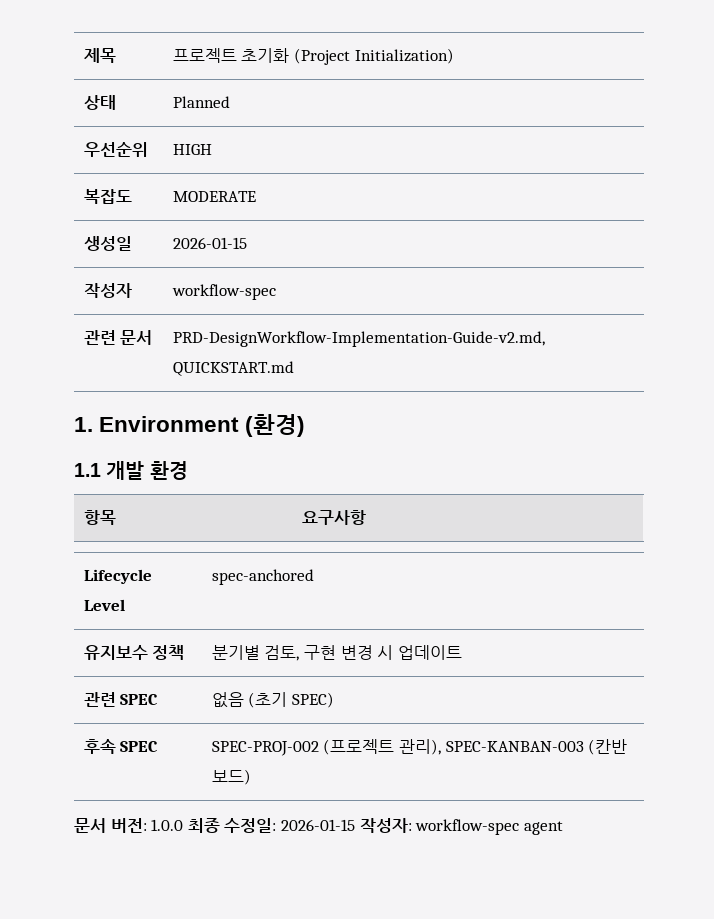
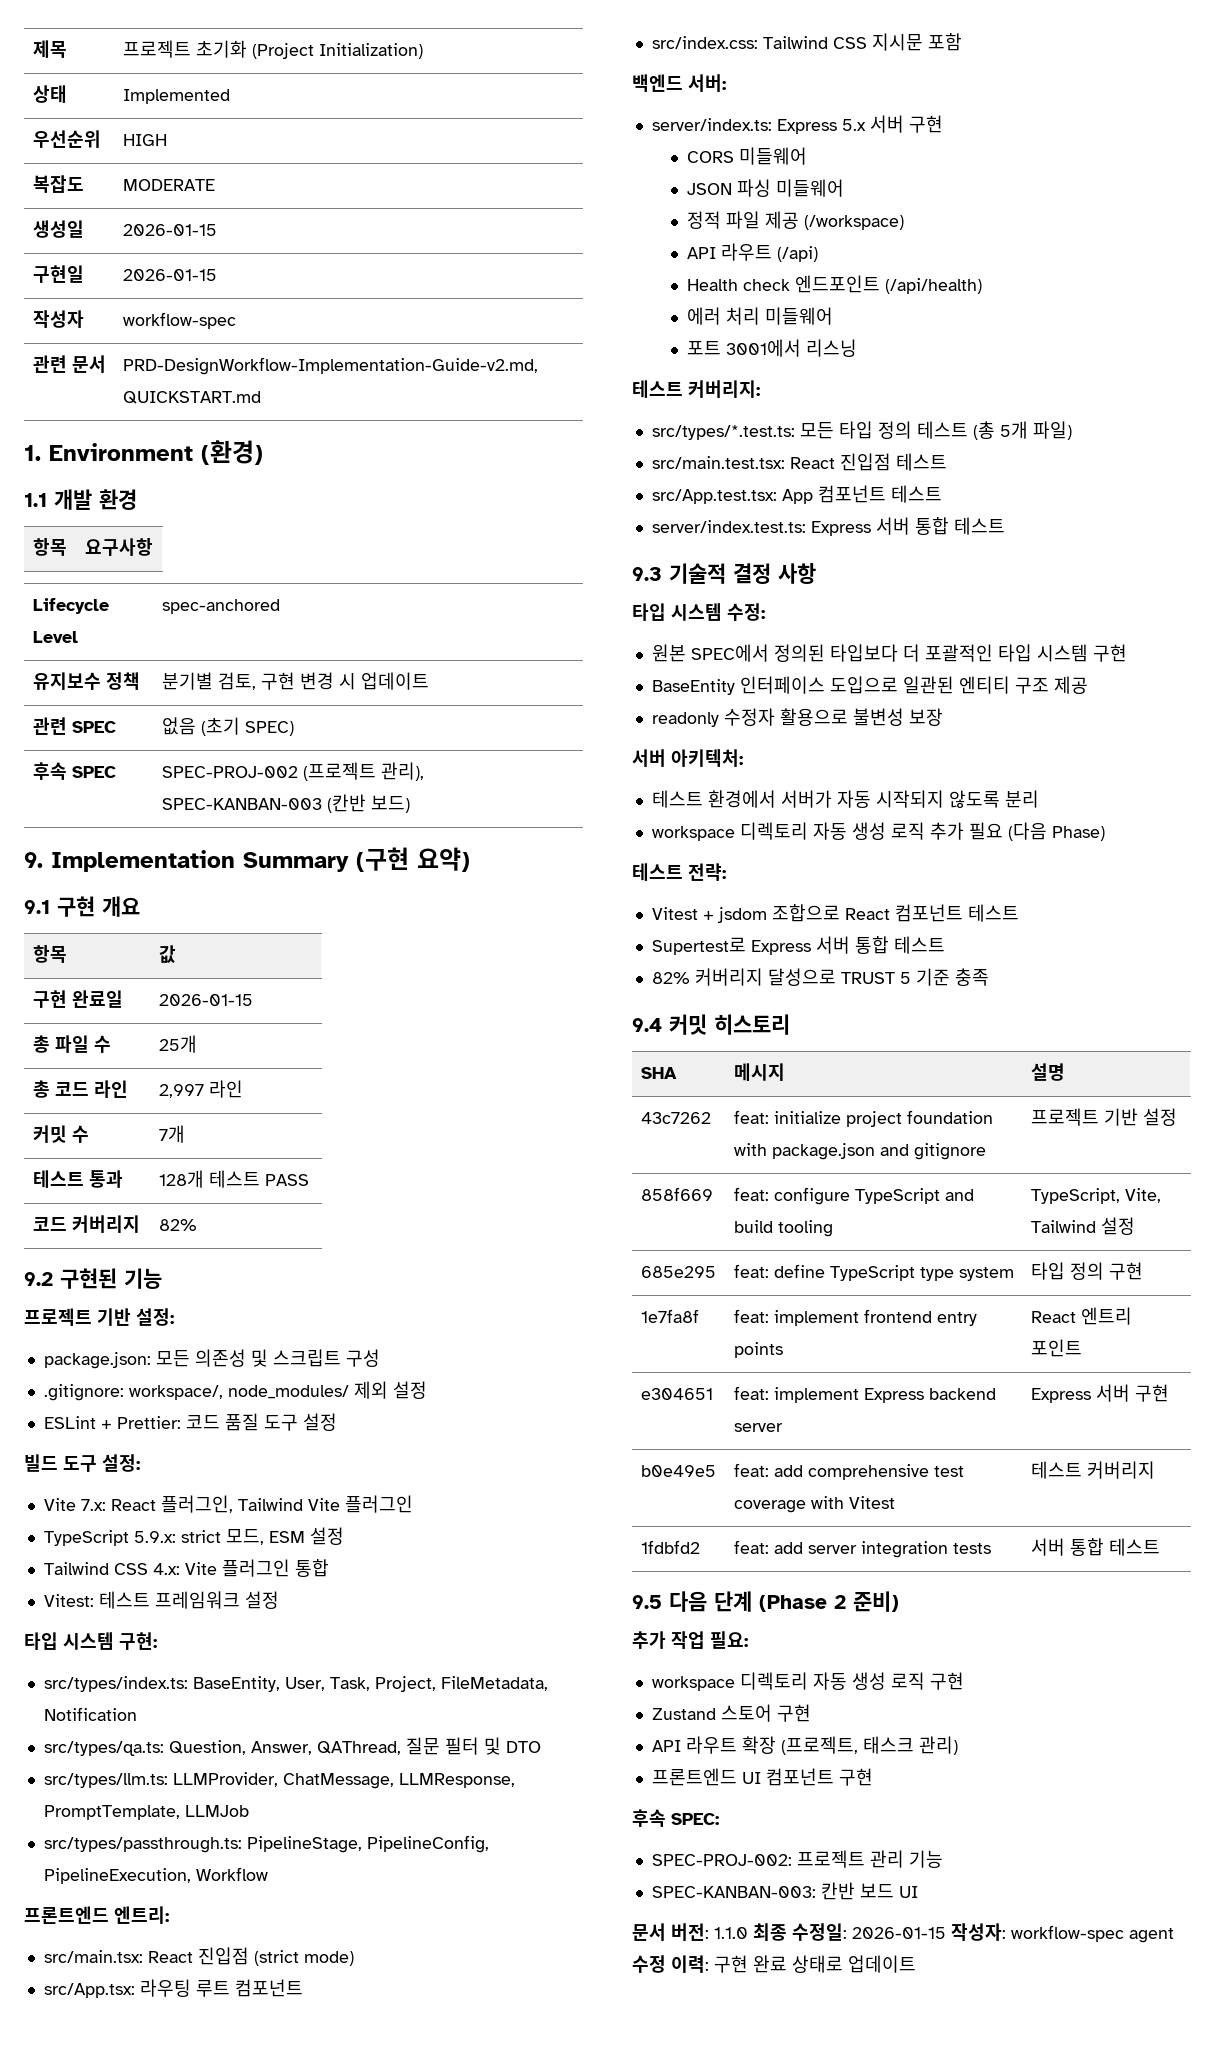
- 상태 | Planned
+ 상태 | Implemented
+ 구현일 | 2026-01-15
+ 9. Implementation Summary (구현 요약)
+ 9.1 구현 개요
+ 항목 | 값
+ 구현 완료일 | 2026-01-15
+ 총 파일 수 | 25개
+ 총 코드 라인 | 2,997 라인
+ 커밋 수 | 7개
+ 테스트 통과 | 128개 테스트 PASS
+ 코드 커버리지 | 82%
+ 9.2 구현된 기능
+ 프로젝트 기반 설정:
+ package.json: 모든 의존성 및 스크립트 구성
+ .gitignore: workspace/, node_modules/ 제외 설정
+ ESLint + Prettier: 코드 품질 도구 설정
+ 빌드 도구 설정:
+ Vite 7.x: React 플러그인, Tailwind Vite 플러그인
+ TypeScript 5.9.x: strict 모드, ESM 설정
+ Tailwind CSS 4.x: Vite 플러그인 통합
+ Vitest: 테스트 프레임워크 설정
+ 타입 시스템 구현:
+ src/types/index.ts: BaseEntity, User, Task, Project, FileMetadata, Notification
+ src/types/qa.ts: Question, Answer, QAThread, 질문 필터 및 DTO
+ src/types/llm.ts: LLMProvider, ChatMessage, LLMResponse, PromptTemplate, LLMJob
+ src/types/passthrough.ts: PipelineStage, PipelineConfig, PipelineExecution, Workflow
+ 프론트엔드 엔트리:
+ src/main.tsx: React 진입점 (strict mode)
+ src/App.tsx: 라우팅 루트 컴포넌트
+ src/index.css: Tailwind CSS 지시문 포함
+ 백엔드 서버:
+ server/index.ts: Express 5.x 서버 구현
+ CORS 미들웨어
+ JSON 파싱 미들웨어
+ 정적 파일 제공 (/workspace)
+ API 라우트 (/api)
+ Health check 엔드포인트 (/api/health)
+ 에러 처리 미들웨어
+ 포트 3001에서 리스닝
+ 테스트 커버리지:
+ src/types/*.test.ts: 모든 타입 정의 테스트 (총 5개 파일)
+ src/main.test.tsx: React 진입점 테스트
+ src/App.test.tsx: App 컴포넌트 테스트
+ server/index.test.ts: Express 서버 통합 테스트
+ 9.3 기술적 결정 사항
+ 타입 시스템 수정:
+ 원본 SPEC에서 정의된 타입보다 더 포괄적인 타입 시스템 구현
+ BaseEntity 인터페이스 도입으로 일관된 엔티티 구조 제공
+ readonly 수정자 활용으로 불변성 보장
+ 서버 아키텍처:
+ 테스트 환경에서 서버가 자동 시작되지 않도록 분리
+ workspace 디렉토리 자동 생성 로직 추가 필요 (다음 Phase)
+ 테스트 전략:
+ Vitest + jsdom 조합으로 React 컴포넌트 테스트
+ Supertest로 Express 서버 통합 테스트
+ 82% 커버리지 달성으로 TRUST 5 기준 충족
+ 9.4 커밋 히스토리
+ SHA | 메시지 | 설명
+ 43c7262 | feat: initialize project foundation with package.json and gitignore | 프로젝트 기반 설정
+ 858f669 | feat: configure TypeScript and build tooling | TypeScript, Vite, Tailwind 설정
+ 685e295 | feat: define TypeScript type system | 타입 정의 구현
+ 1e7fa8f | feat: implement frontend entry points | React 엔트리 포인트
+ e304651 | feat: implement Express backend server | Express 서버 구현
+ b0e49e5 | feat: add comprehensive test coverage with Vitest | 테스트 커버리지
+ 1fdbfd2 | feat: add server integration tests | 서버 통합 테스트
+ 9.5 다음 단계 (Phase 2 준비)
+ 추가 작업 필요:
+ workspace 디렉토리 자동 생성 로직 구현
+ Zustand 스토어 구현
+ API 라우트 확장 (프로젝트, 태스크 관리)
+ 프론트엔드 UI 컴포넌트 구현
+ 후속 SPEC:
+ SPEC-PROJ-002: 프로젝트 관리 기능
+ SPEC-KANBAN-003: 칸반 보드 UI
- 문서 버전: 1.0.0 최종 수정일: 2026-01-15 작성자: workflow-spec agent
+ 문서 버전: 1.1.0 최종 수정일: 2026-01-15 작성자: workflow-spec agent 수정 이력: 구현 완료 상태로 업데이트

